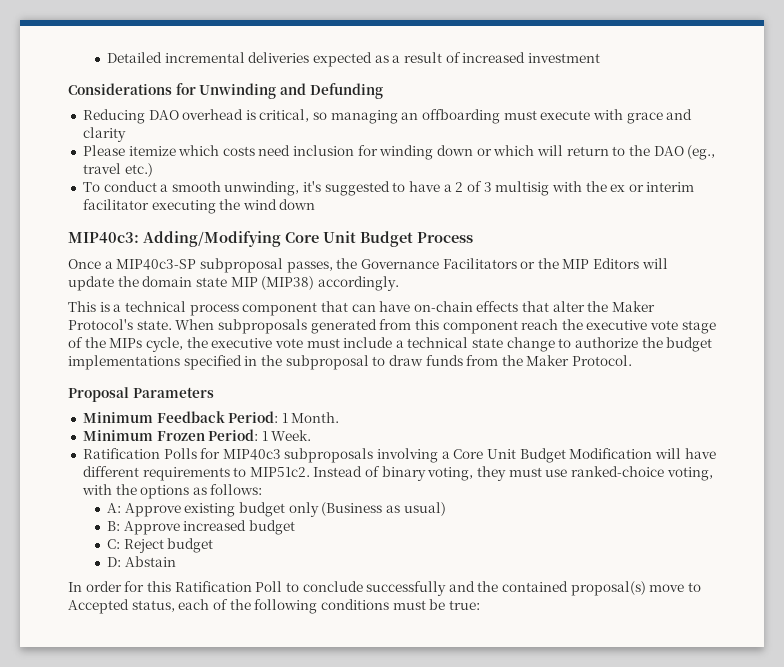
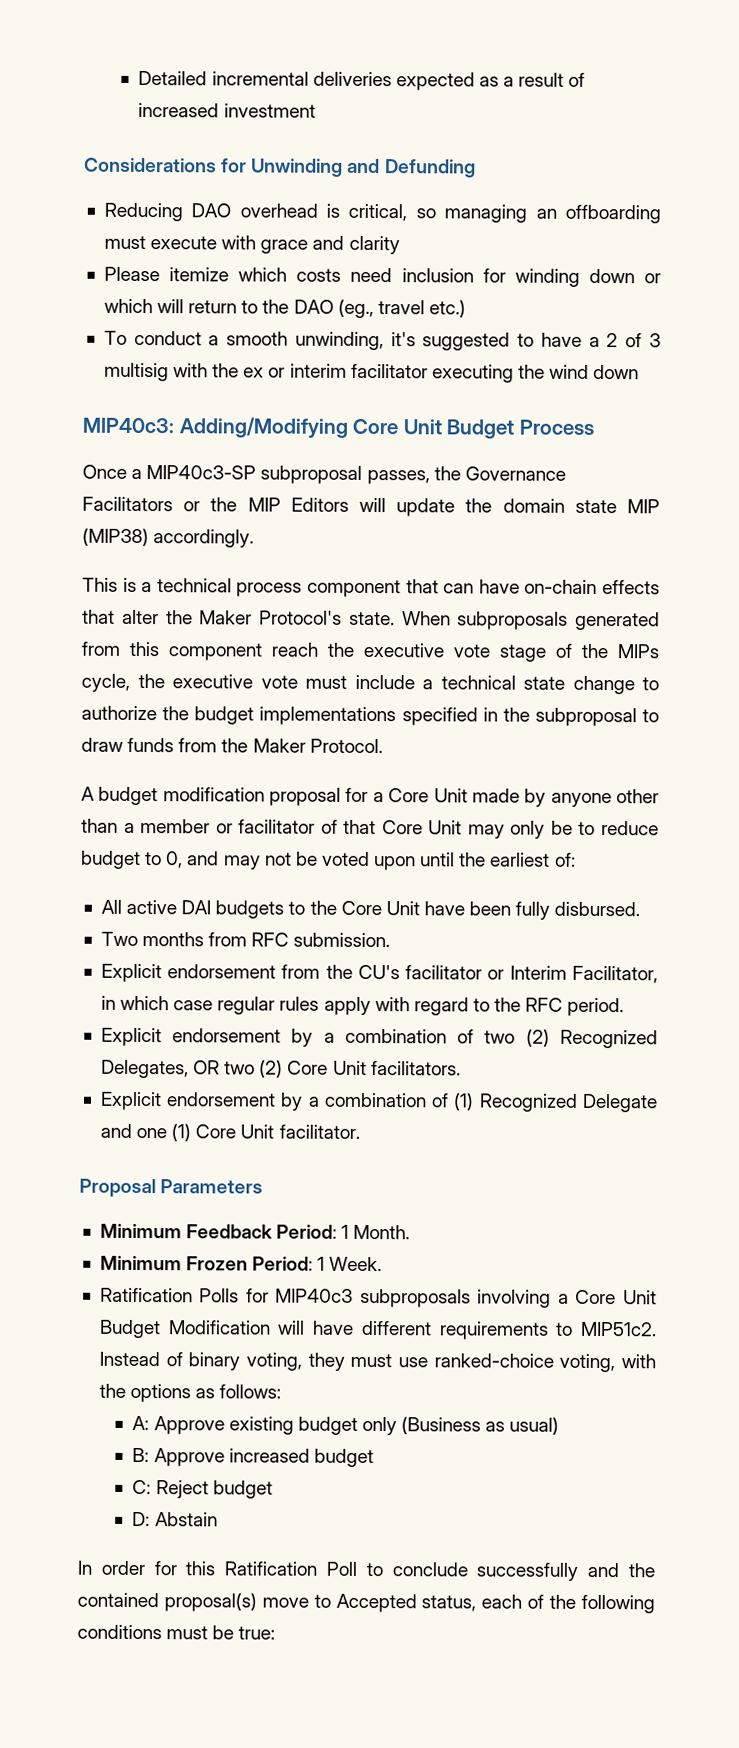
+ A budget modification proposal for a Core Unit made by anyone other than a member or facilitator of that Core Unit may only be to reduce budget to 0, and may not be voted upon until the earliest of:
+ All active DAI budgets to the Core Unit have been fully disbursed.
+ Two months from RFC submission.
+ Explicit endorsement from the CU's facilitator or Interim Facilitator, in which case regular rules apply with regard to the RFC period.
+ Explicit endorsement by a combination of two (2) Recognized Delegates, OR two (2) Core Unit facilitators.
+ Explicit endorsement by a combination of (1) Recognized Delegate and one (1) Core Unit facilitator.

